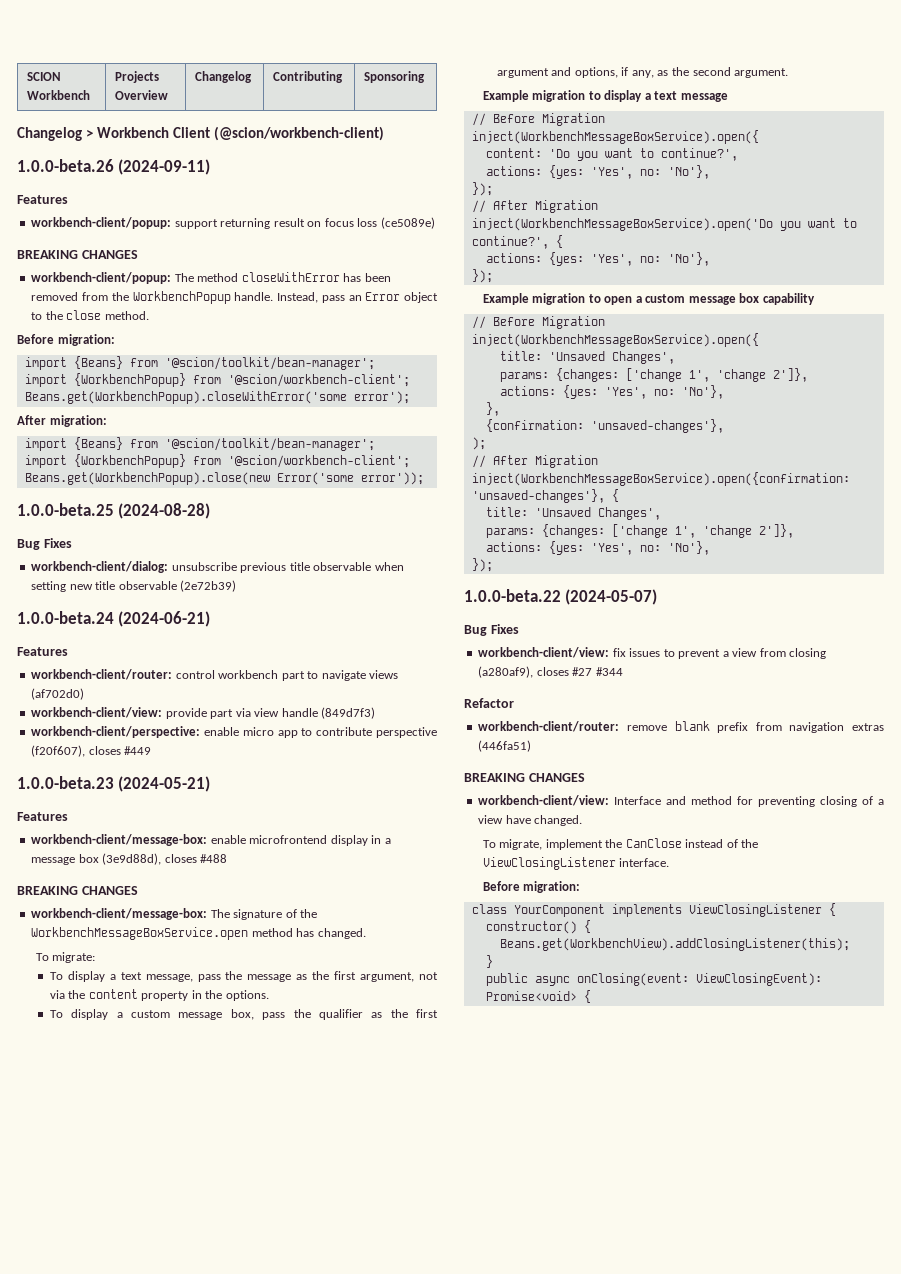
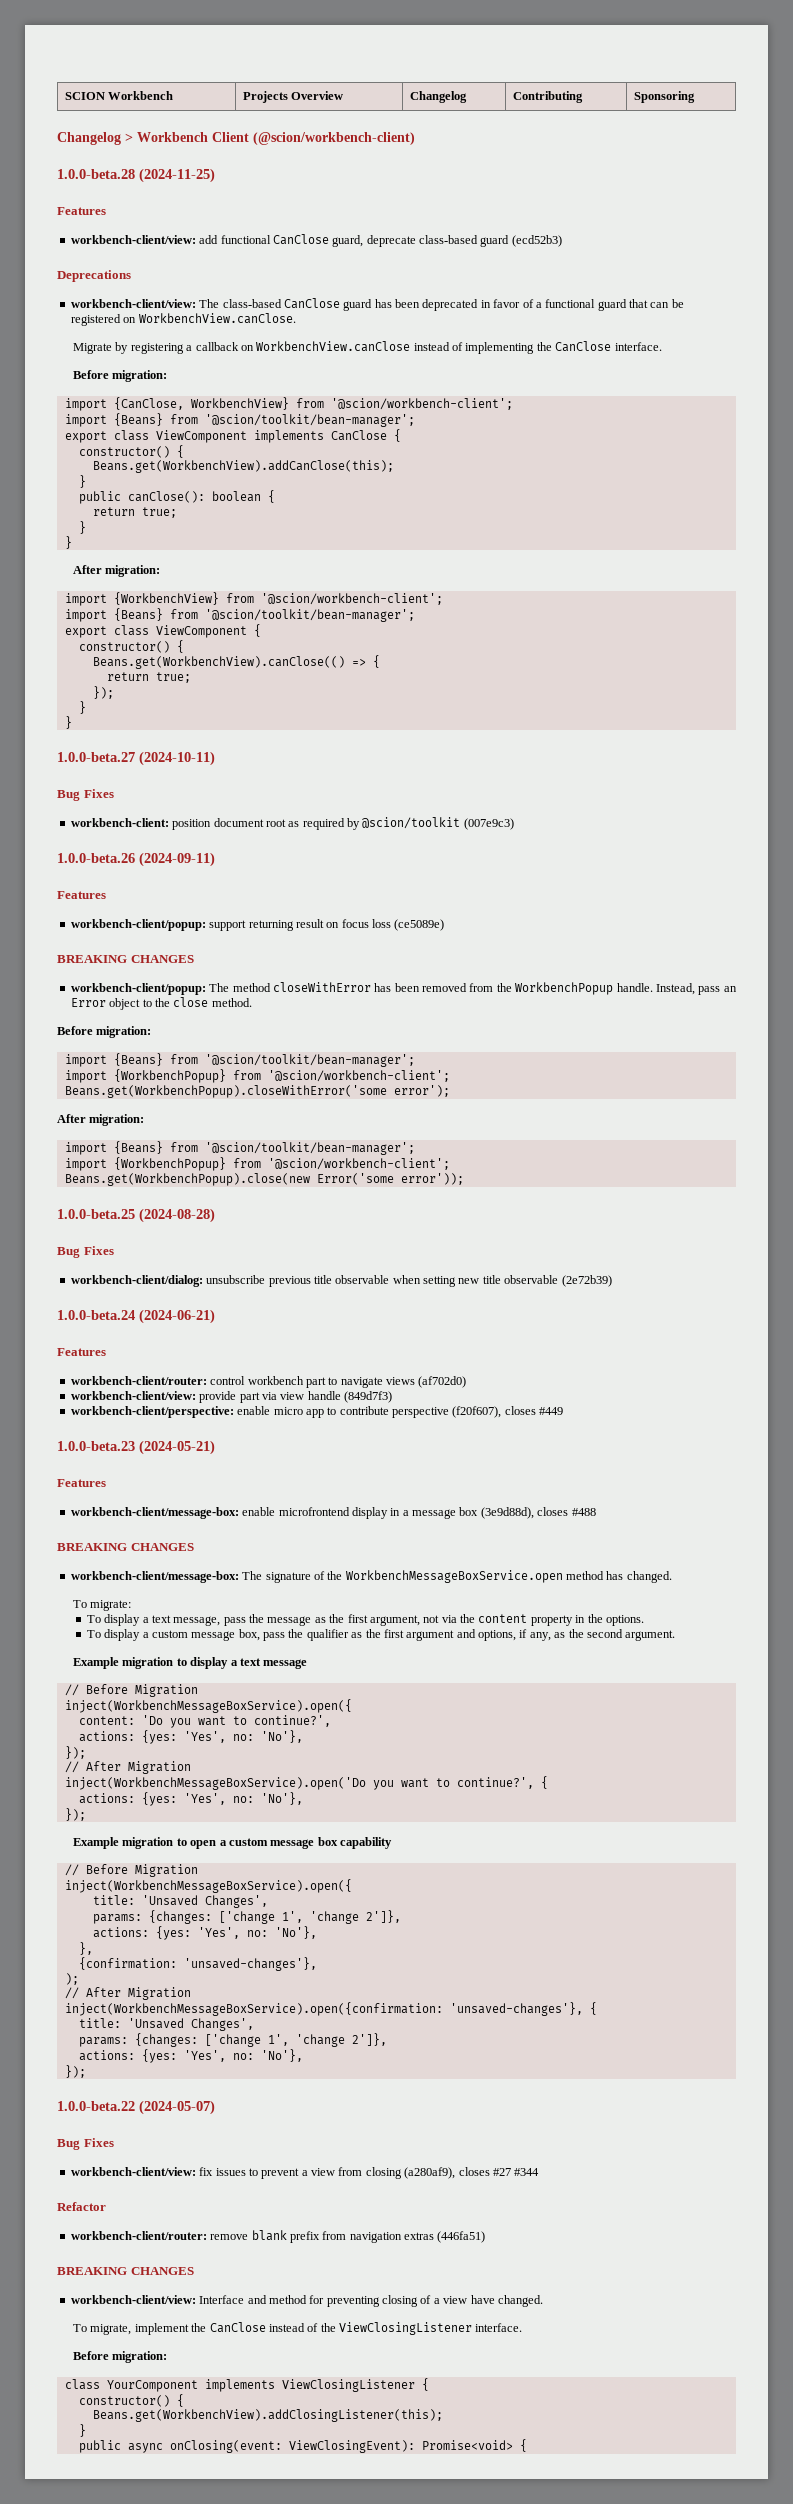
+ 1.0.0-beta.28 (2024-11-25)
+ Features
+ workbench-client/view: add functional CanClose guard, deprecate class-based guard (ecd52b3)
+ Deprecations
+ workbench-client/view: The class-based CanClose guard has been deprecated in favor of a functional guard that can be registered on WorkbenchView.canClose.
+ Migrate by registering a callback on WorkbenchView.canClose instead of implementing the CanClose interface.
+ Before migration:
+ import {CanClose, WorkbenchView} from '@scion/workbench-client';
+ import {Beans} from '@scion/toolkit/bean-manager';
+ export class ViewComponent implements CanClose {
+ constructor() {
+ Beans.get(WorkbenchView).addCanClose(this);
+ }
+ public canClose(): boolean {
+ return true;
+ }
+ }
+ After migration:
+ import {WorkbenchView} from '@scion/workbench-client';
+ import {Beans} from '@scion/toolkit/bean-manager';
+ export class ViewComponent {
+ constructor() {
+ Beans.get(WorkbenchView).canClose(() => {
+ return true;
+ });
+ }
+ }
+ 1.0.0-beta.27 (2024-10-11)
+ Bug Fixes
+ workbench-client: position document root as required by @scion/toolkit (007e9c3)

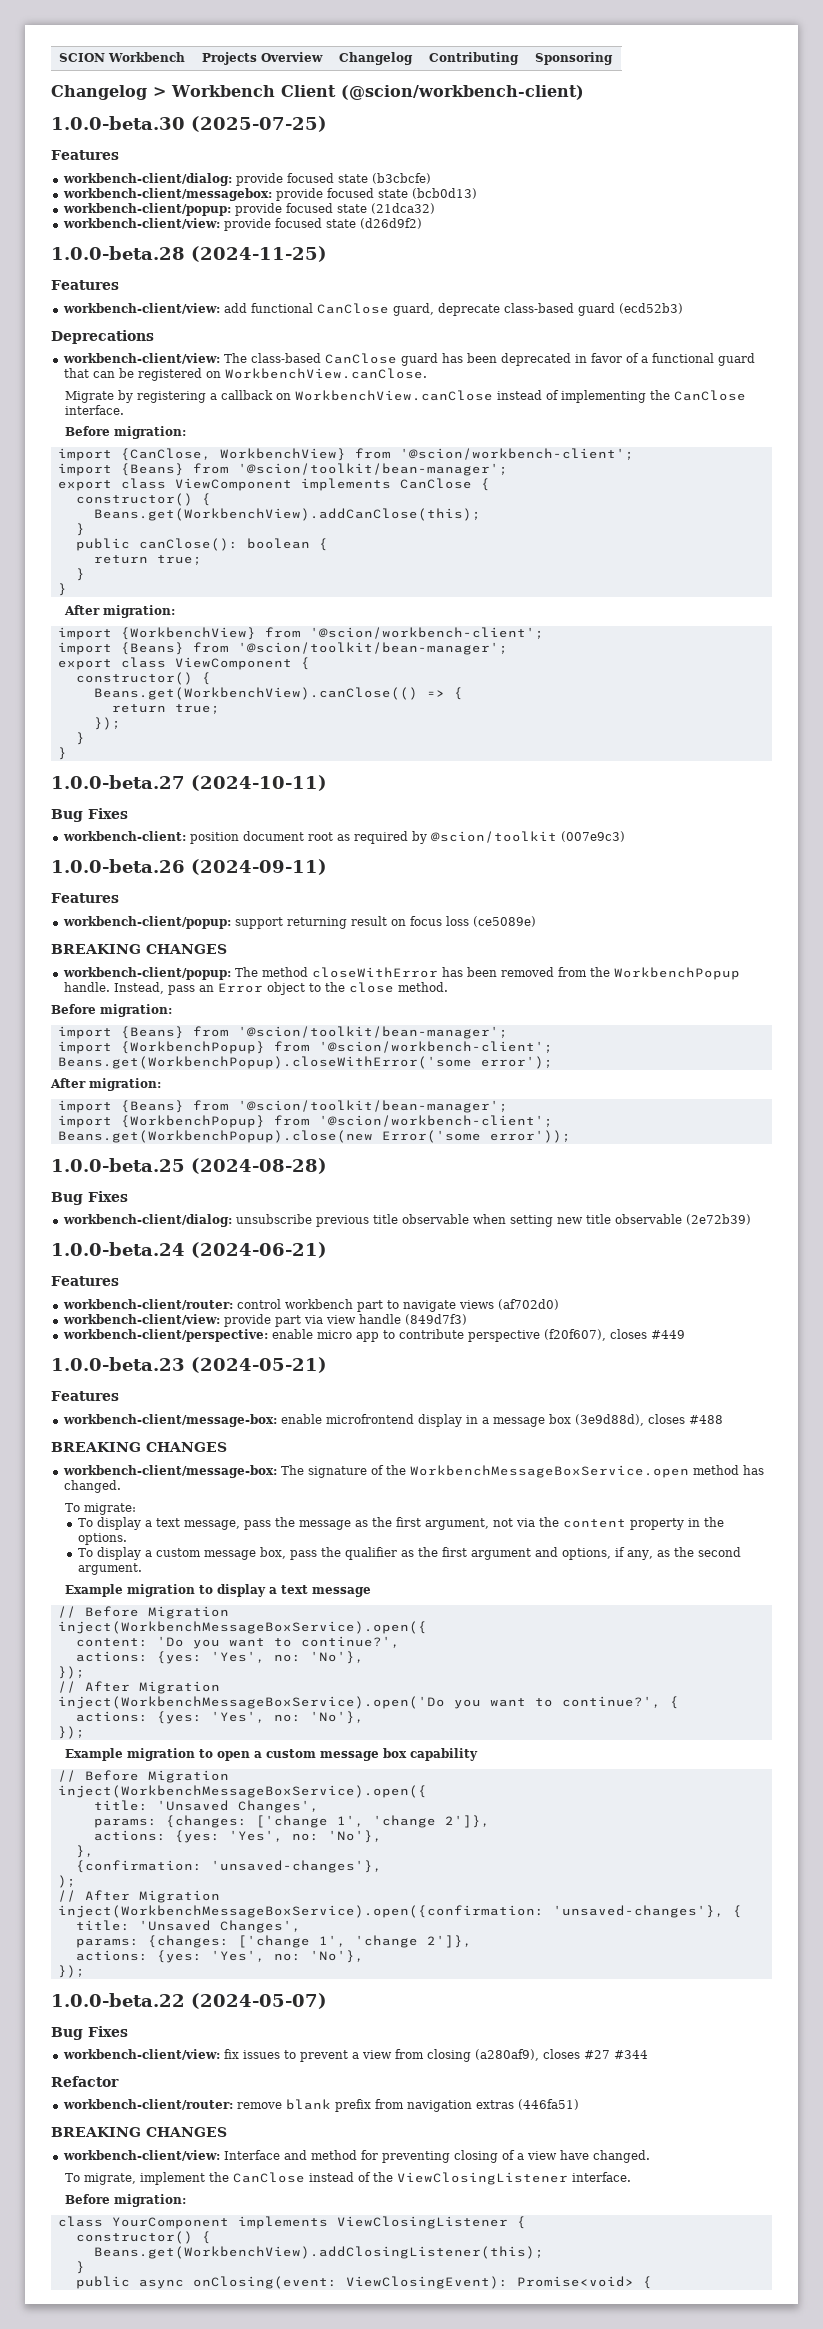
+ 1.0.0-beta.30 (2025-07-25)
+ Features
+ workbench-client/dialog: provide focused state (b3cbcfe)
+ workbench-client/messagebox: provide focused state (bcb0d13)
+ workbench-client/popup: provide focused state (21dca32)
+ workbench-client/view: provide focused state (d26d9f2)

